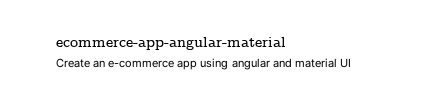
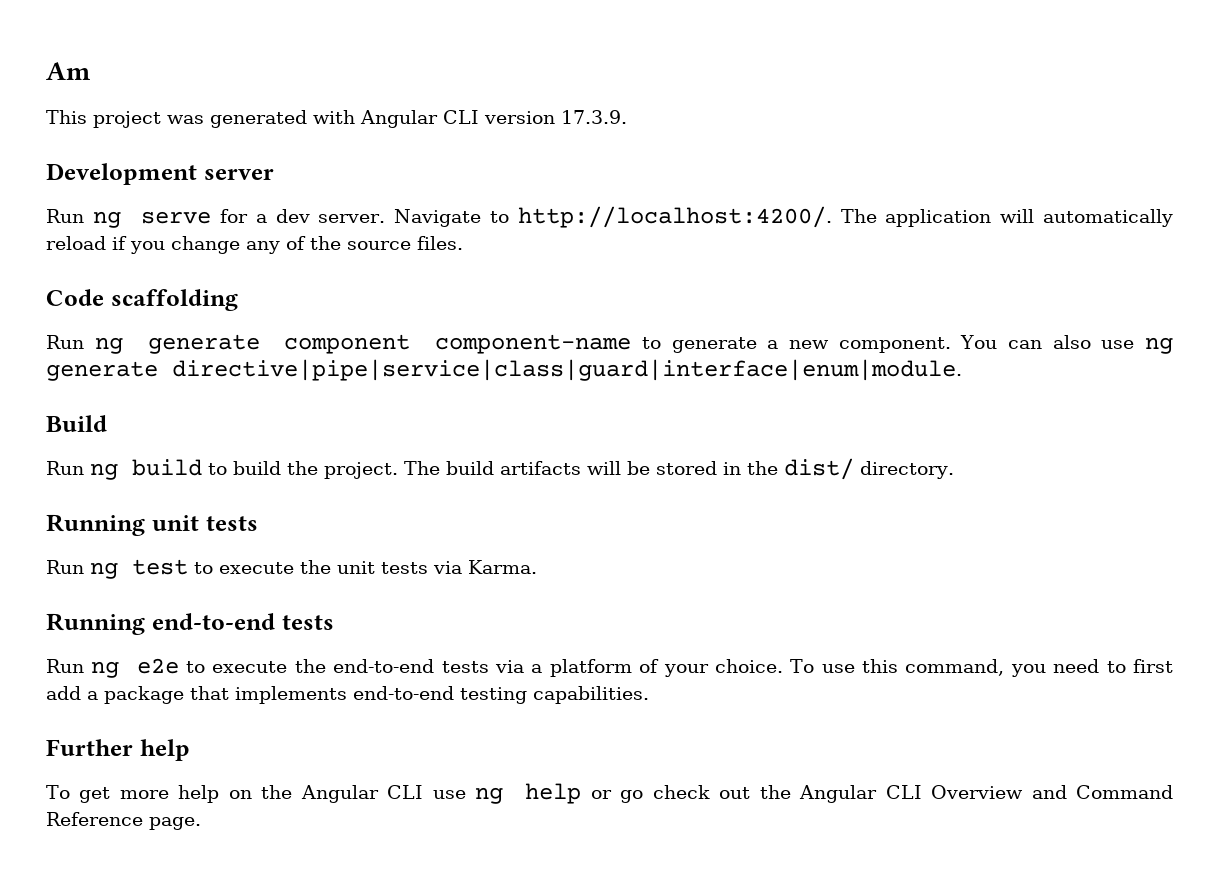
- ecommerce-app-angular-material
- Create an e-commerce app using angular and material UI
+ Am
+ This project was generated with Angular CLI version 17.3.9.
+ Development server
+ Run ng serve for a dev server. Navigate to http://localhost:4200/. The application will automatically reload if you change any of the source files.
+ Code scaffolding
+ Run ng generate component component-name to generate a new component. You can also use ng generate directive|pipe|service|class|guard|interface|enum|module.
+ Build
+ Run ng build to build the project. The build artifacts will be stored in the dist/ directory.
+ Running unit tests
+ Run ng test to execute the unit tests via Karma.
+ Running end-to-end tests
+ Run ng e2e to execute the end-to-end tests via a platform of your choice. To use this command, you need to first add a package that implements end-to-end testing capabilities.
+ Further help
+ To get more help on the Angular CLI use ng help or go check out the Angular CLI Overview and Command Reference page.

